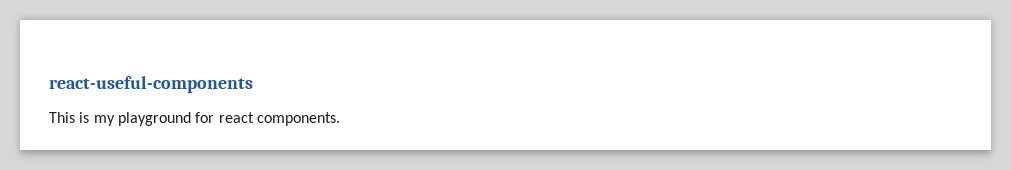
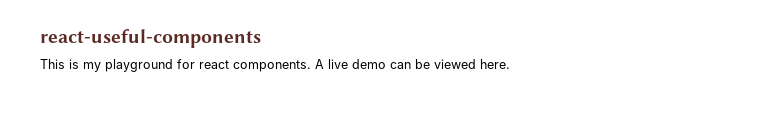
+ A live demo can be viewed here.

